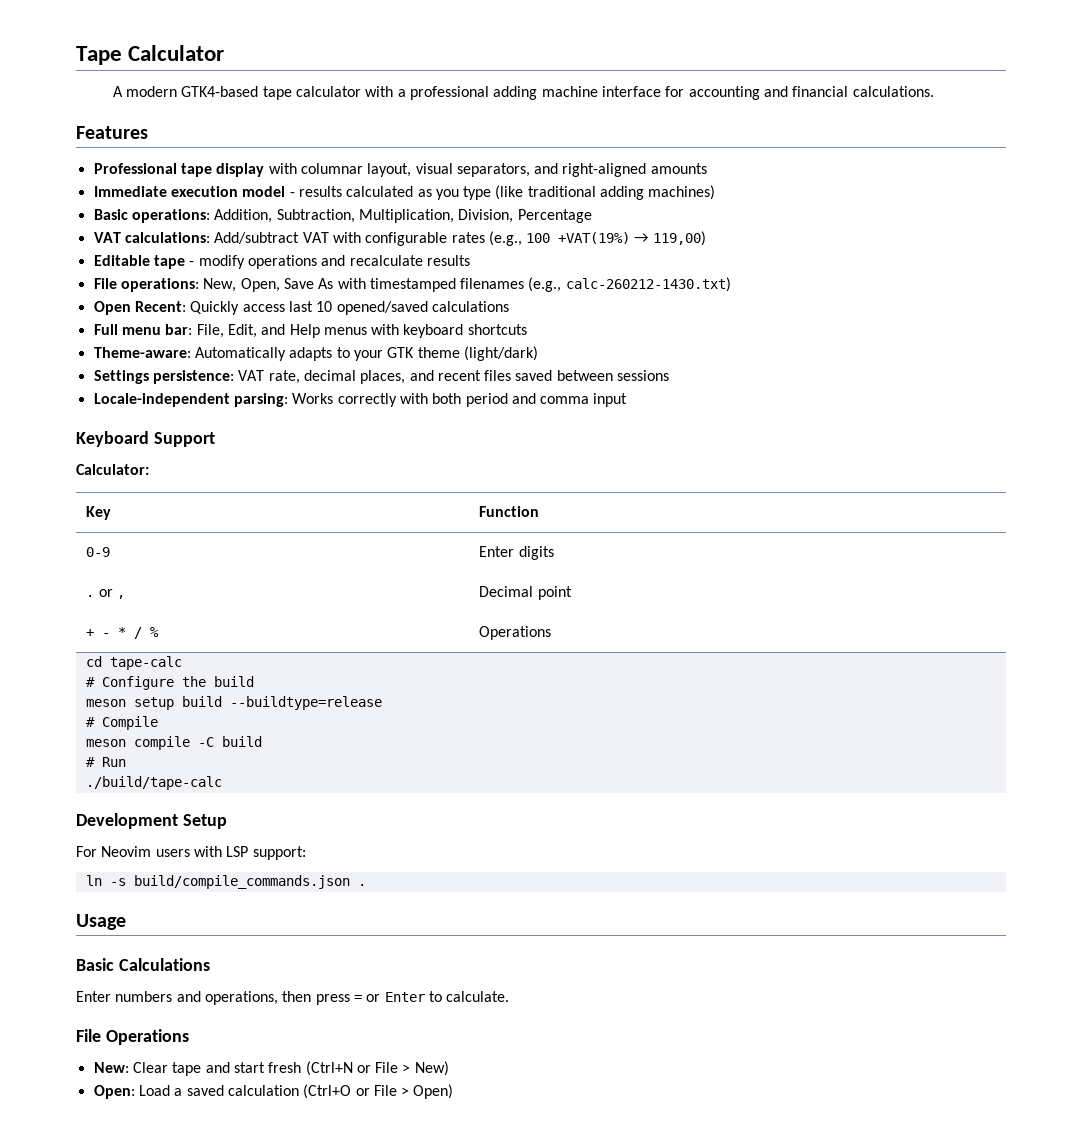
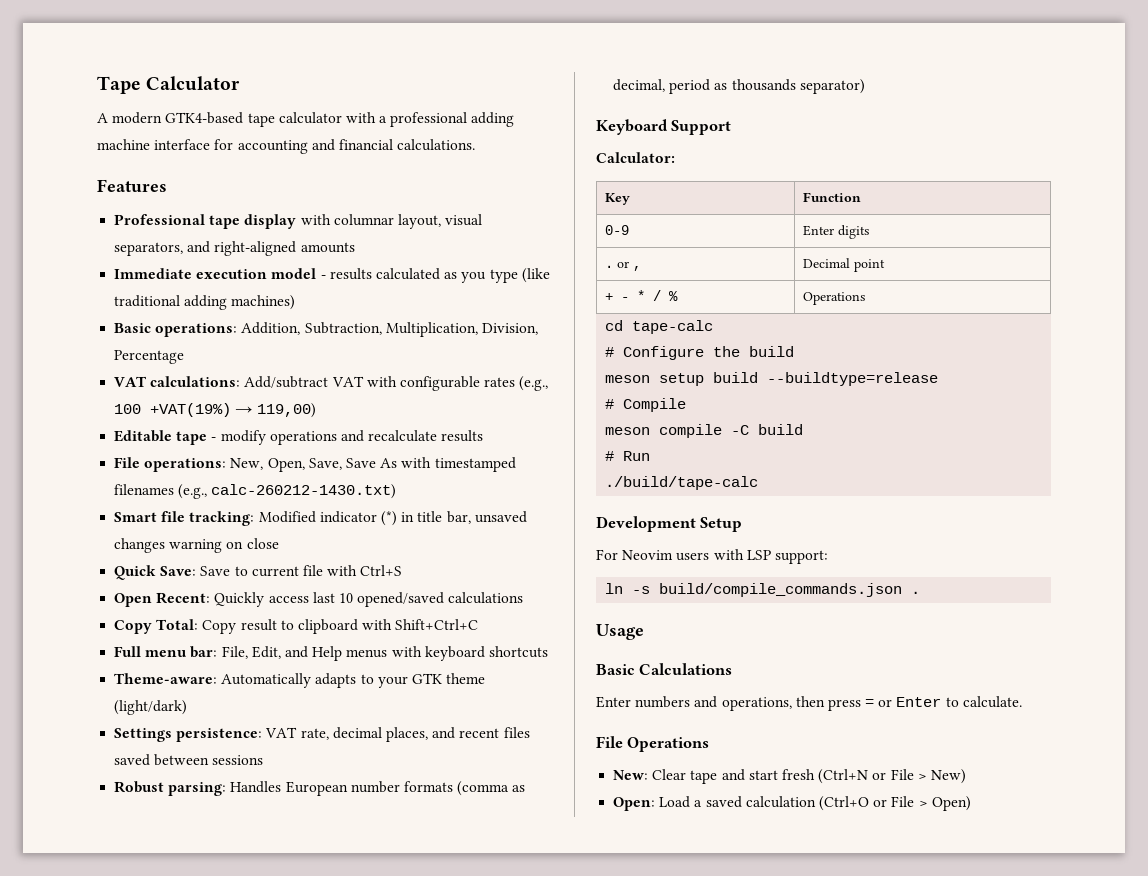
- File operations: New, Open, Save As with timestamped filenames (e.g., calc-260212-1430.txt)
+ File operations: New, Open, Save, Save As with timestamped filenames (e.g., calc-260212-1430.txt)
+ Smart file tracking: Modified indicator (*) in title bar, unsaved changes warning on close
+ Quick Save: Save to current file with Ctrl+S
+ Copy Total: Copy result to clipboard with Shift+Ctrl+C
- Locale-independent parsing: Works correctly with both period and comma input
+ Robust parsing: Handles European number formats (comma as decimal, period as thousands separator)

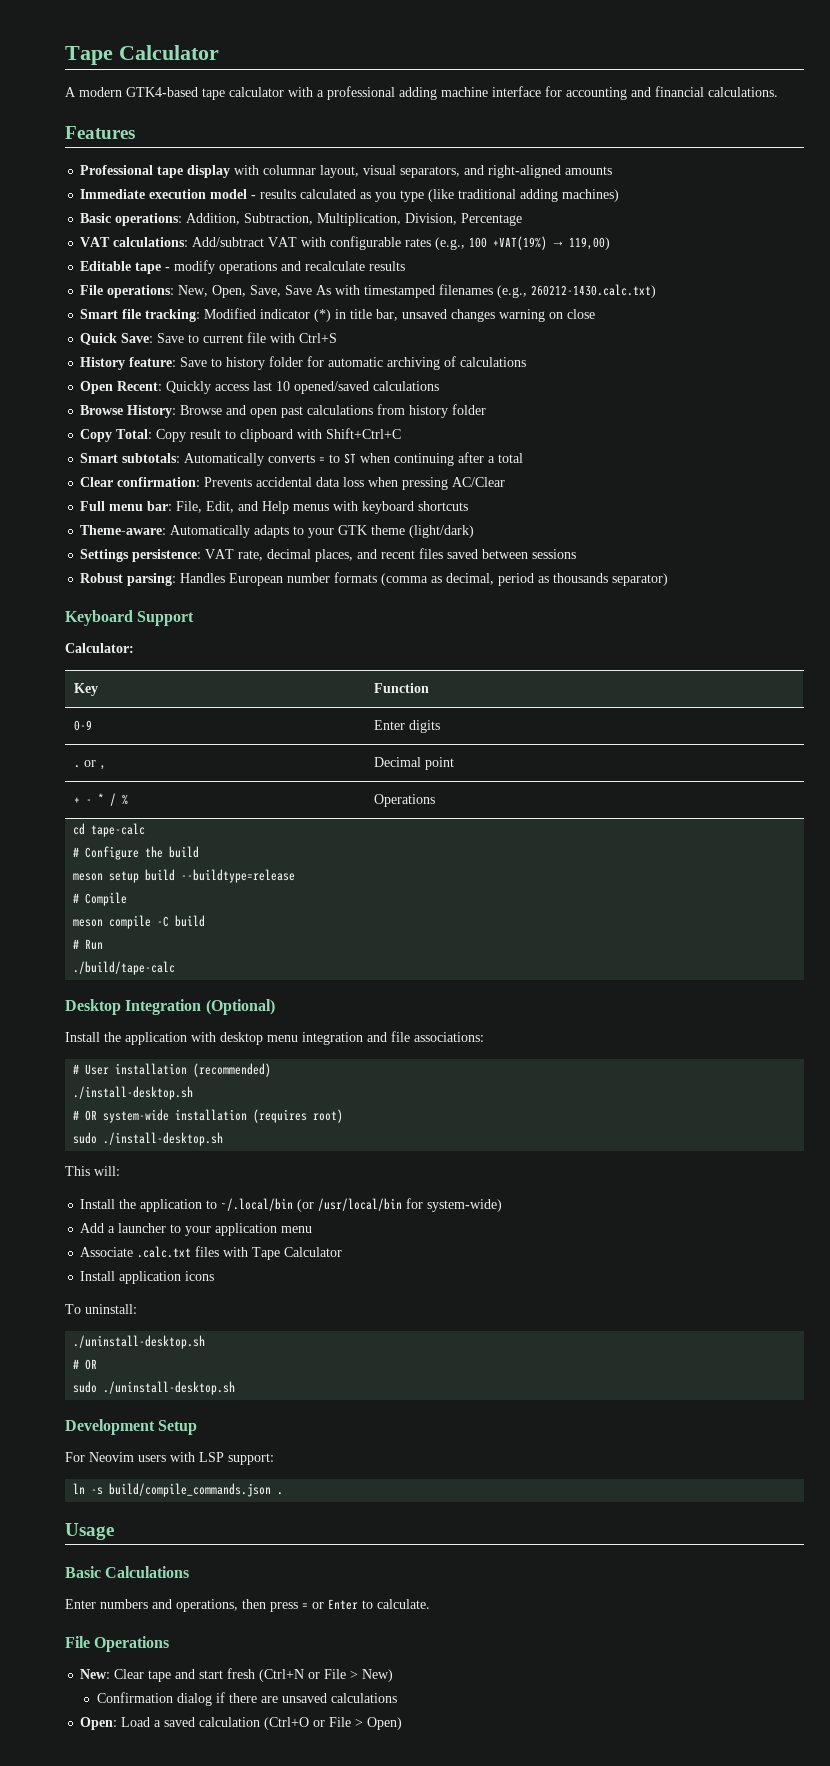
- File operations: New, Open, Save, Save As with timestamped filenames (e.g., calc-260212-1430.txt)
+ File operations: New, Open, Save, Save As with timestamped filenames (e.g., 260212-1430.calc.txt)
+ History feature: Save to history folder for automatic archiving of calculations
+ Browse History: Browse and open past calculations from history folder
+ Smart subtotals: Automatically converts = to ST when continuing after a total
+ Clear confirmation: Prevents accidental data loss when pressing AC/Clear
+ Desktop Integration (Optional)
+ Install the application with desktop menu integration and file associations:
+ # User installation (recommended)
+ ./install-desktop.sh
+ # OR system-wide installation (requires root)
+ sudo ./install-desktop.sh
+ This will:
+ Install the application to ~/.local/bin (or /usr/local/bin for system-wide)
+ Add a launcher to your application menu
+ Associate .calc.txt files with Tape Calculator
+ Install application icons
+ To uninstall:
+ ./uninstall-desktop.sh
+ # OR
+ sudo ./uninstall-desktop.sh
+ Confirmation dialog if there are unsaved calculations

